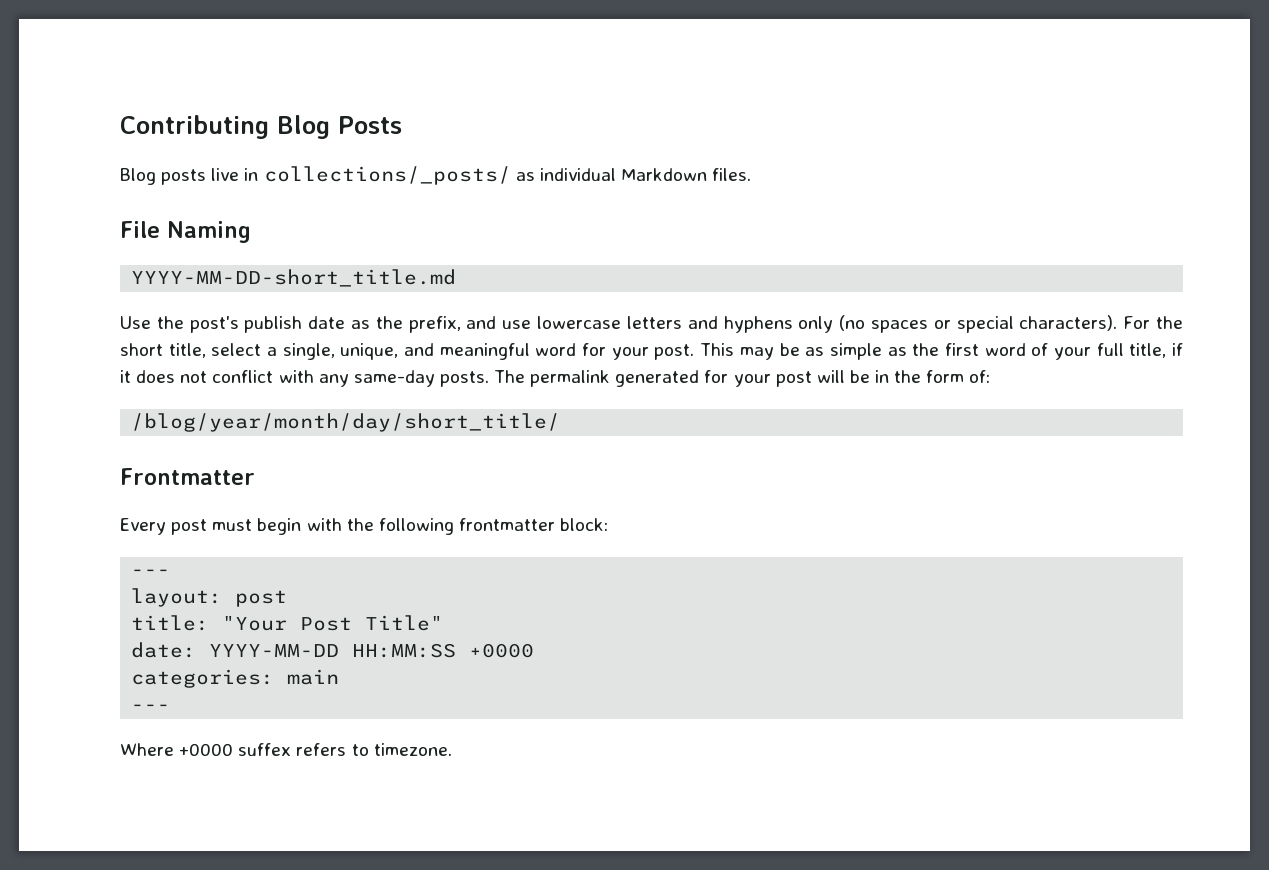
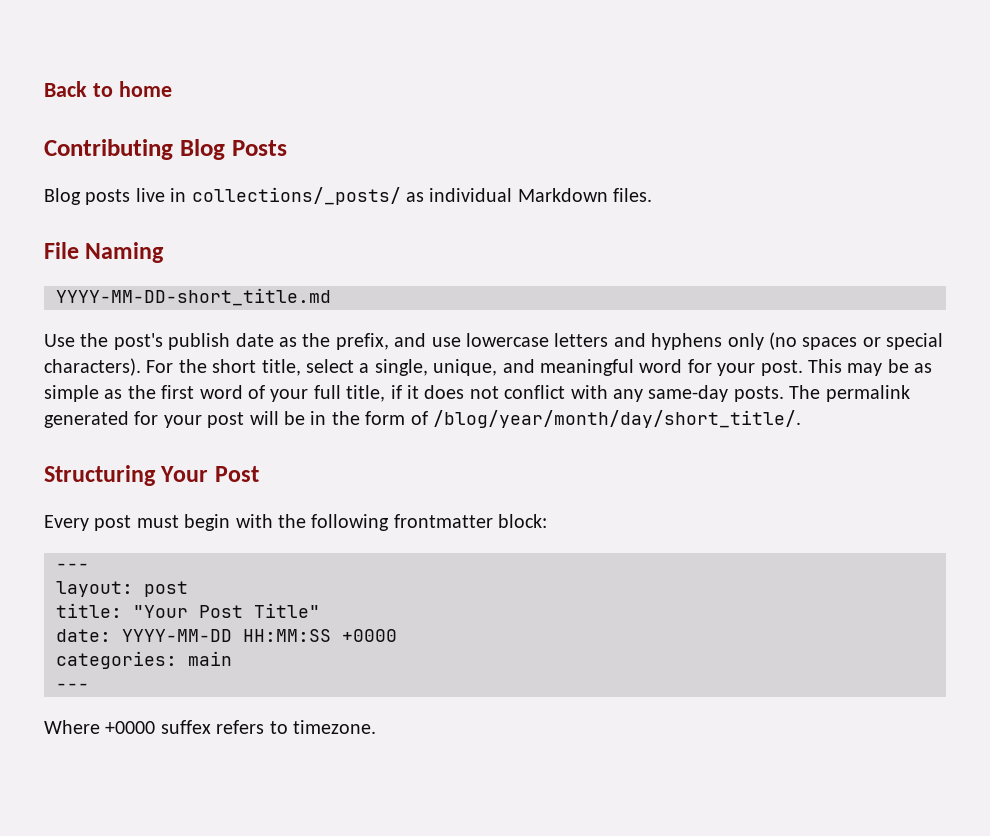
+ Back to home
- The permalink generated for your post will be in the form of:
- /blog/year/month/day/short_title/
- Frontmatter
+ The permalink generated for your post will be in the form of /blog/year/month/day/short_title/.
+ Structuring Your Post

